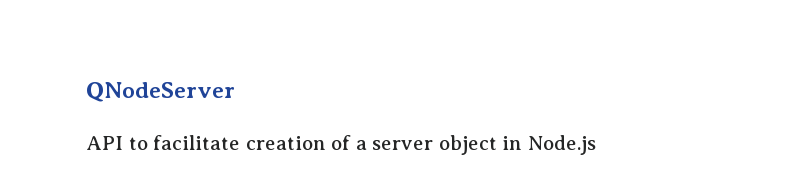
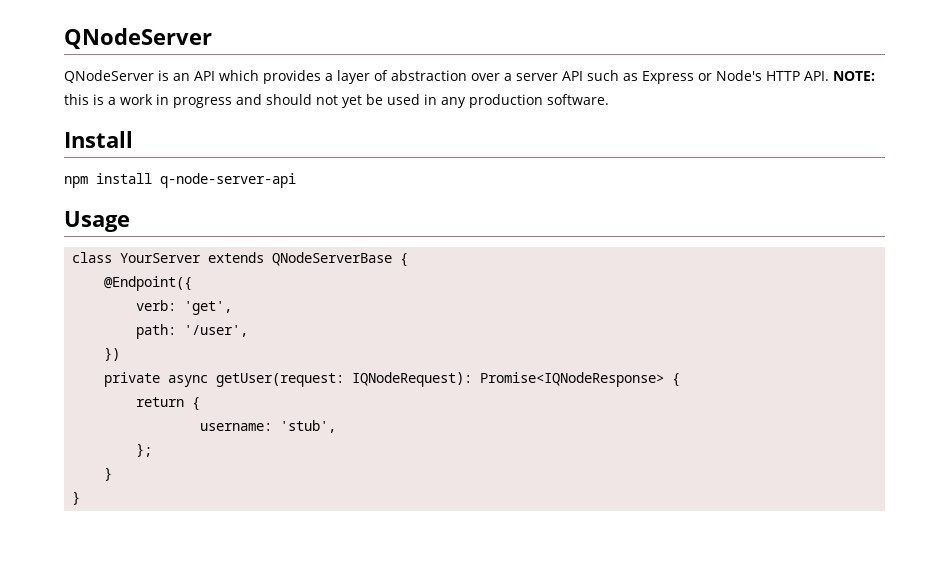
- API to facilitate creation of a server object in Node.js
+ QNodeServer is an API which provides a layer of abstraction over a server API such as Express or Node's HTTP API. NOTE: this is a work in progress and should not yet be used in any production software.
+ Install
+ npm install q-node-server-api
+ Usage
+ class YourServer extends QNodeServerBase {
+ @Endpoint({
+ verb: 'get',
+ path: '/user',
+ })
+ private async getUser(request: IQNodeRequest): Promise<IQNodeResponse> {
+ return {
+ username: 'stub',
+ };
+ }
+ }

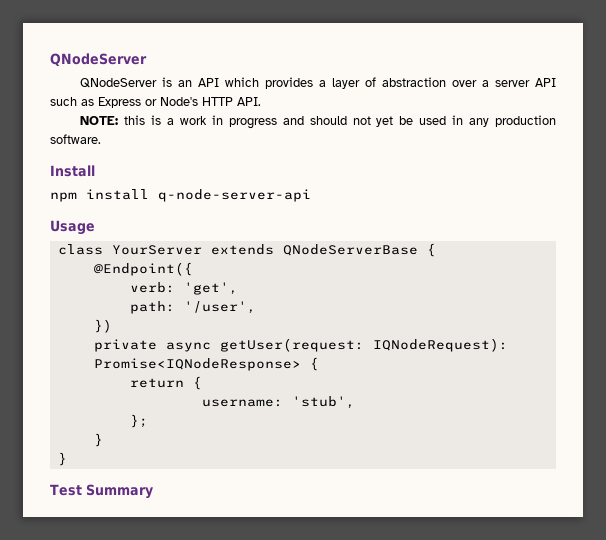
- QNodeServer is an API which provides a layer of abstraction over a server API such as Express or Node's HTTP API. NOTE: this is a work in progress and should not yet be used in any production software.
+ QNodeServer is an API which provides a layer of abstraction over a server API such as Express or Node's HTTP API.
+ NOTE: this is a work in progress and should not yet be used in any production software.
+ Test Summary

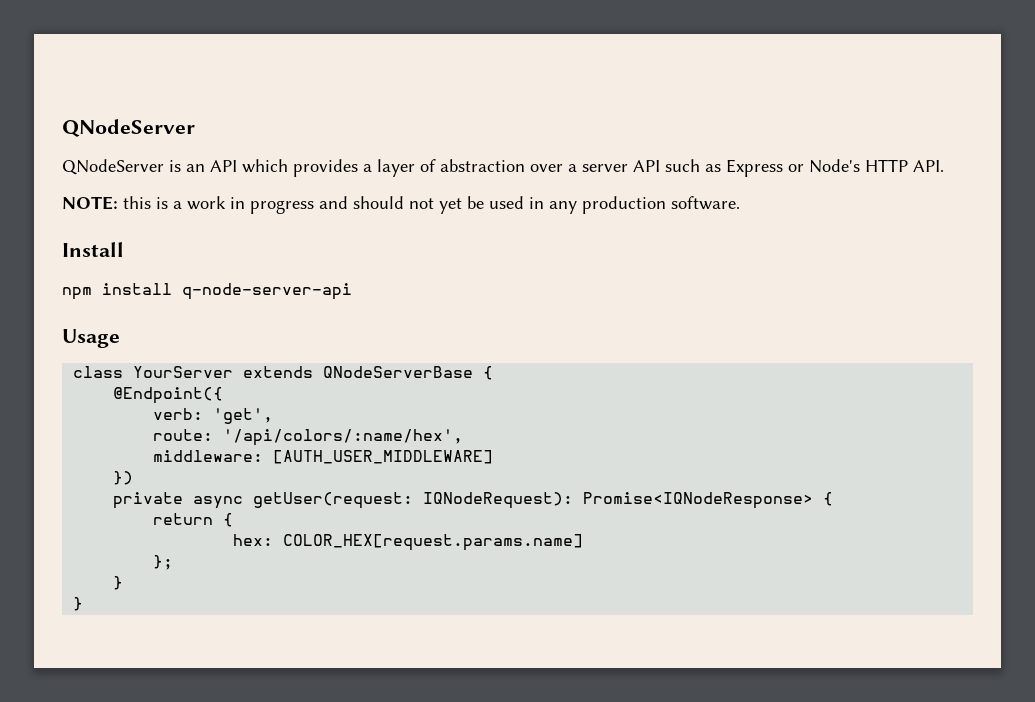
- path: '/user',
+ route: '/api/colors/:name/hex',
+ middleware: [AUTH_USER_MIDDLEWARE]
- username: 'stub',
+ hex: COLOR_HEX[request.params.name]
- Test Summary

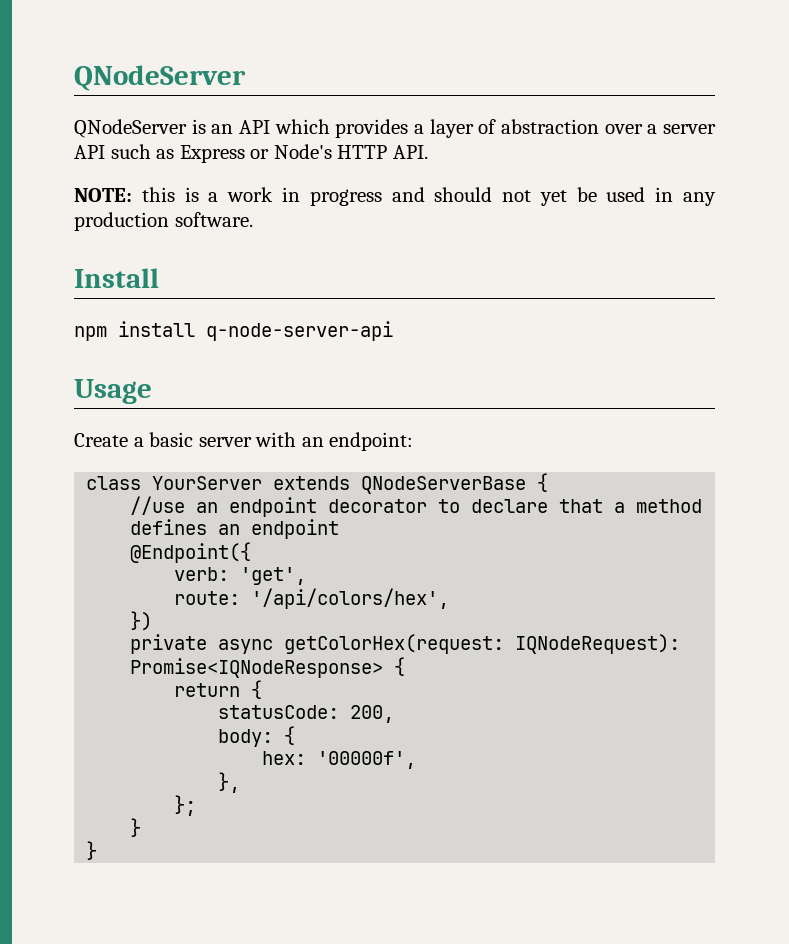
+ Create a basic server with an endpoint:
+ //use an endpoint decorator to declare that a method defines an endpoint
- route: '/api/colors/:name/hex',
- middleware: [AUTH_USER_MIDDLEWARE]
+ route: '/api/colors/hex',
- private async getUser(request: IQNodeRequest): Promise<IQNodeResponse> {
+ private async getColorHex(request: IQNodeRequest): Promise<IQNodeResponse> {
+ statusCode: 200,
+ body: {
- hex: COLOR_HEX[request.params.name]
+ hex: '00000f',
+ },

